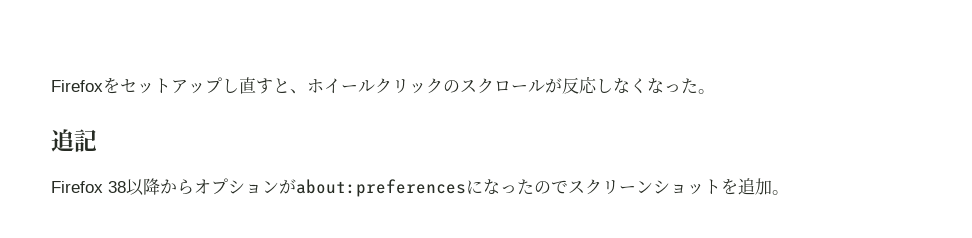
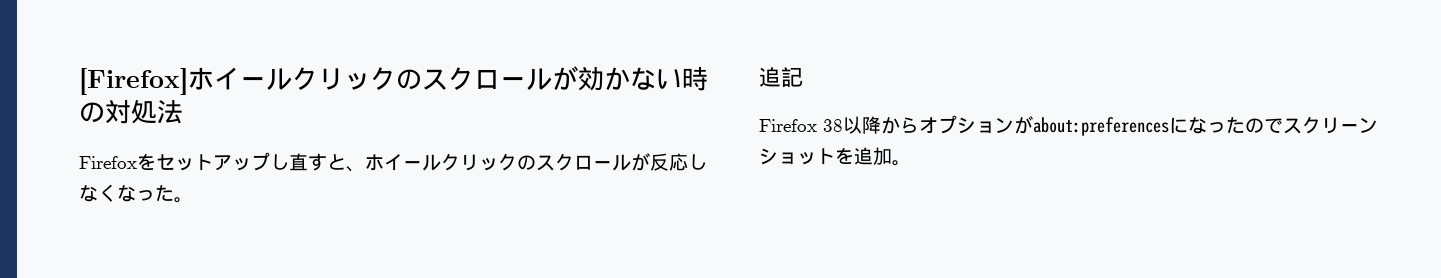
+ [Firefox]ホイールクリックのスクロールが効かない時の対処法

